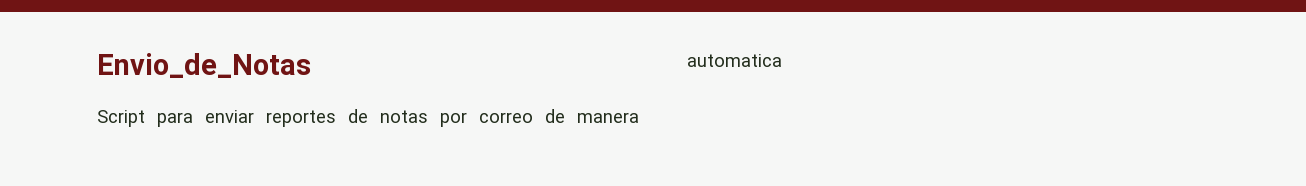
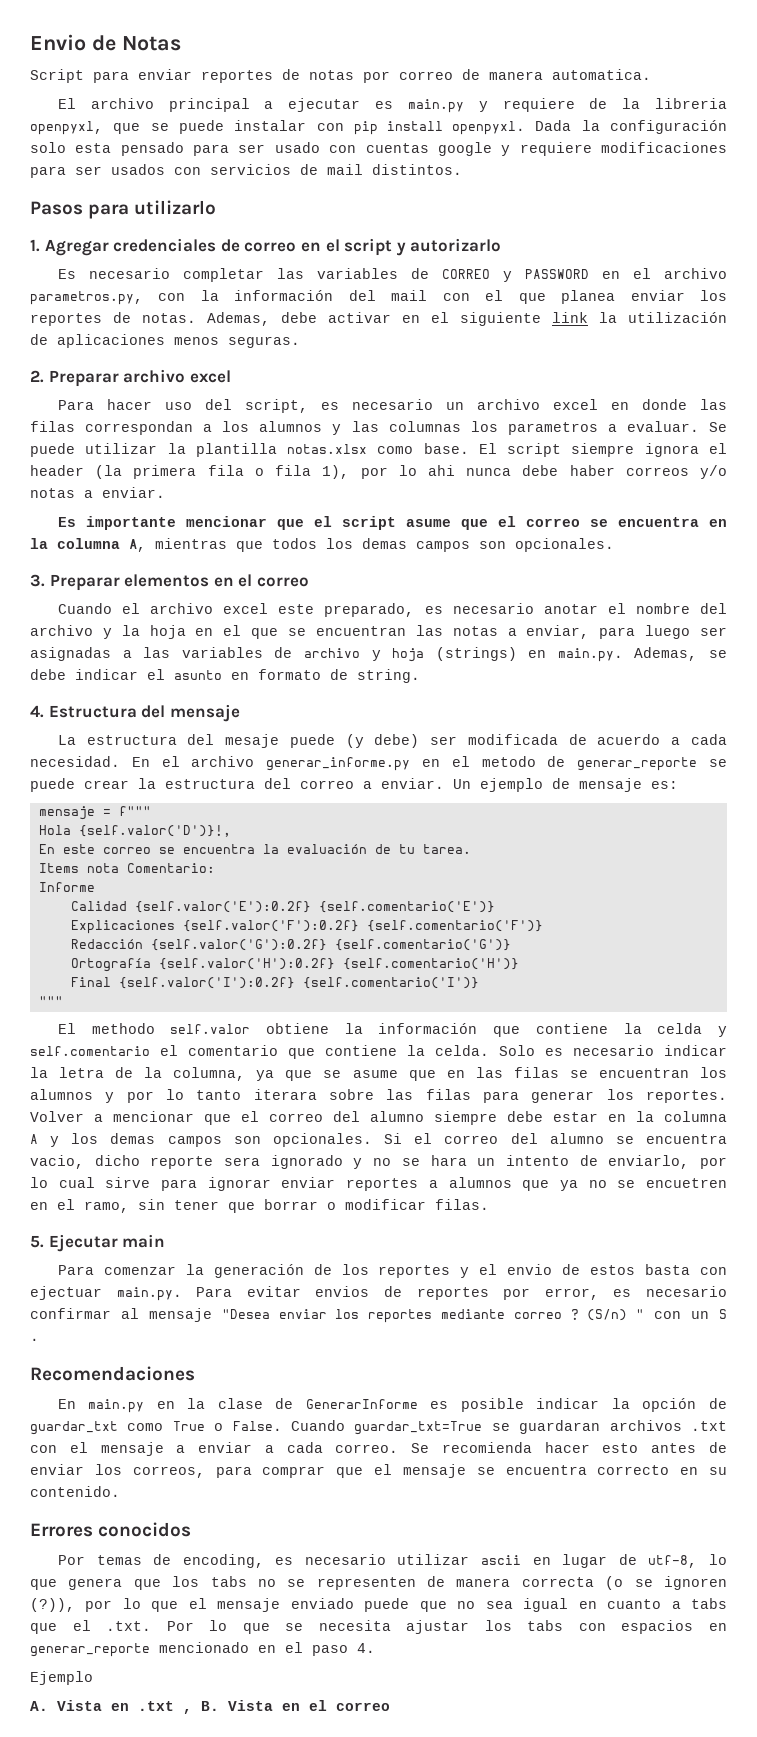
- Envio_de_Notas
+ Envio de Notas
- Script para enviar reportes de notas por correo de manera automatica
+ Script para enviar reportes de notas por correo de manera automatica.
+ El archivo principal a ejecutar es main.py y requiere de la libreria openpyxl, que se puede instalar con pip install openpyxl. Dada la configuración solo esta pensado para ser usado con cuentas google y requiere modificaciones para ser usados con servicios de mail distintos.
+ Pasos para utilizarlo
+ 1. Agregar credenciales de correo en el script y autorizarlo
+ Es necesario completar las variables de CORREO y PASSWORD en el archivo parametros.py, con la información del mail con el que planea enviar los reportes de notas. Ademas, debe activar en el siguiente link la utilización de aplicaciones menos seguras.
+ 2. Preparar archivo excel
+ Para hacer uso del script, es necesario un archivo excel en donde las filas correspondan a los alumnos y las columnas los parametros a evaluar. Se puede utilizar la plantilla notas.xlsx como base. El script siempre ignora el header (la primera fila o fila 1), por lo ahi nunca debe haber correos y/o notas a enviar.
+ Es importante mencionar que el script asume que el correo se encuentra en la columna A, mientras que todos los demas campos son opcionales.
+ 3. Preparar elementos en el correo
+ Cuando el archivo excel este preparado, es necesario anotar el nombre del archivo y la hoja en el que se encuentran las notas a enviar, para luego ser asignadas a las variables de archivo y hoja (strings) en main.py. Ademas, se debe indicar el asunto en formato de string.
+ 4. Estructura del mensaje
+ La estructura del mesaje puede (y debe) ser modificada de acuerdo a cada necesidad. En el archivo generar_informe.py en el metodo de generar_reporte se puede crear la estructura del correo a enviar. Un ejemplo de mensaje es:
+ mensaje = f"""
+ Hola {self.valor('D')}!,
+ En este correo se encuentra la evaluación de tu tarea.
+ Items nota Comentario:
+ Informe
+ Calidad {self.valor('E'):0.2f} {self.comentario('E')}
+ Explicaciones {self.valor('F'):0.2f} {self.comentario('F')}
+ Redacción {self.valor('G'):0.2f} {self.comentario('G')}
+ Ortografía {self.valor('H'):0.2f} {self.comentario('H')}
+ Final {self.valor('I'):0.2f} {self.comentario('I')}
+ """
+ El methodo self.valor obtiene la información que contiene la celda y self.comentario el comentario que contiene la celda. Solo es necesario indicar la letra de la columna, ya que se asume que en las filas se encuentran los alumnos y por lo tanto iterara sobre las filas para generar los reportes. Volver a mencionar que el correo del alumno siempre debe estar en la columna A y los demas campos son opcionales. Si el correo del alumno se encuentra vacio, dicho reporte sera ignorado y no se hara un intento de enviarlo, por lo cual sirve para ignorar enviar reportes a alumnos que ya no se encuetren en el ramo, sin tener que borrar o modificar filas.
+ 5. Ejecutar main
+ Para comenzar la generación de los reportes y el envio de estos basta con ejectuar main.py. Para evitar envios de reportes por error, es necesario confirmar al mensaje "Desea enviar los reportes mediante correo ? (S/n) " con un S .
+ Recomendaciones
+ En main.py en la clase de GenerarInforme es posible indicar la opción de guardar_txt como True o False. Cuando guardar_txt=True se guardaran archivos .txt con el mensaje a enviar a cada correo. Se recomienda hacer esto antes de enviar los correos, para comprar que el mensaje se encuentra correcto en su contenido.
+ Errores conocidos
+ Por temas de encoding, es necesario utilizar ascii en lugar de utf-8, lo que genera que los tabs no se representen de manera correcta (o se ignoren (?)), por lo que el mensaje enviado puede que no sea igual en cuanto a tabs que el .txt. Por lo que se necesita ajustar los tabs con espacios en generar_reporte mencionado en el paso 4.
+ Ejemplo
+ A. Vista en .txt , B. Vista en el correo

